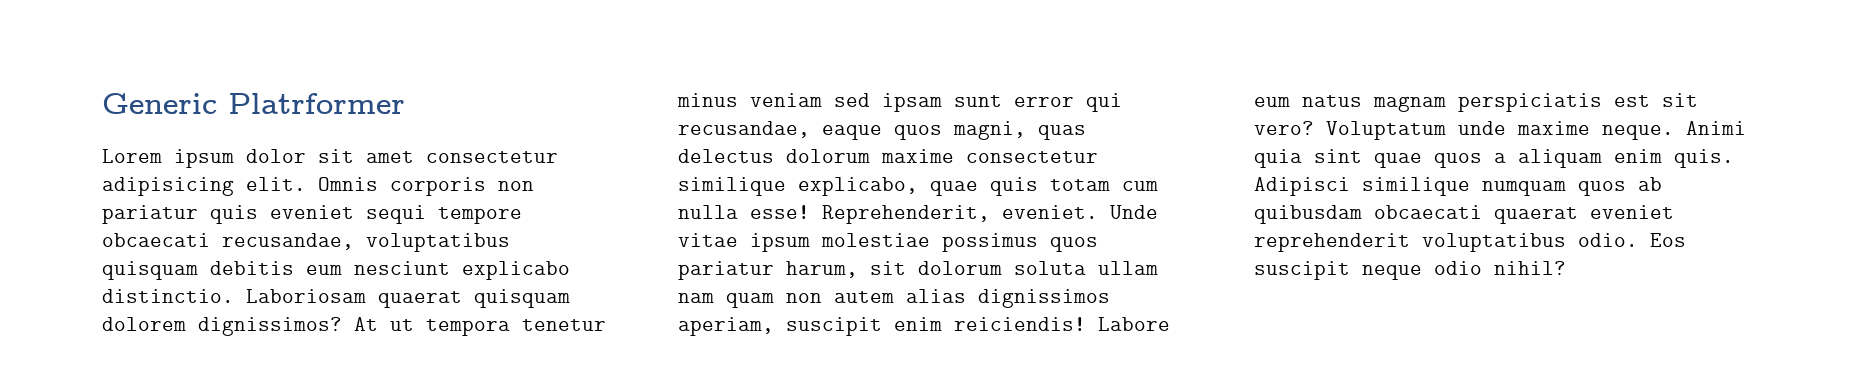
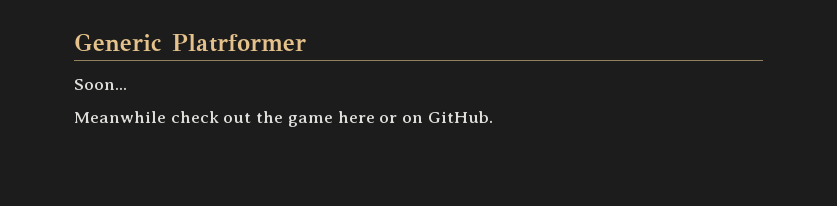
- Lorem ipsum dolor sit amet consectetur adipisicing elit. Omnis corporis non pariatur quis eveniet sequi tempore obcaecati recusandae, voluptatibus quisquam debitis eum nesciunt explicabo distinctio. Laboriosam quaerat quisquam dolorem dignissimos? At ut tempora tenetur minus veniam sed ipsam sunt error qui recusandae, eaque quos magni, quas delectus dolorum maxime consectetur similique explicabo, quae quis totam cum nulla esse! Reprehenderit, eveniet. Unde vitae ipsum molestiae possimus quos pariatur harum, sit dolorum soluta ullam nam quam non autem alias dignissimos aperiam, suscipit enim reiciendis! Labore eum natus magnam perspiciatis est sit vero? Voluptatum unde maxime neque. Animi quia sint quae quos a aliquam enim quis. Adipisci similique numquam quos ab quibusdam obcaecati quaerat eveniet reprehenderit voluptatibus odio. Eos suscipit neque odio nihil?
+ Soon...
+ Meanwhile check out the game here or on GitHub.

